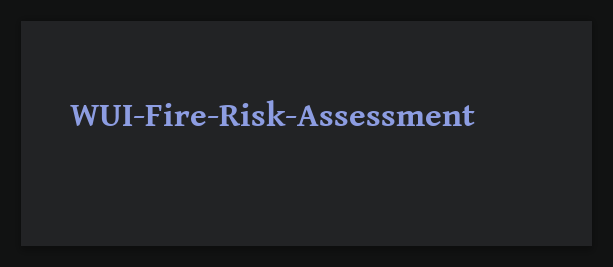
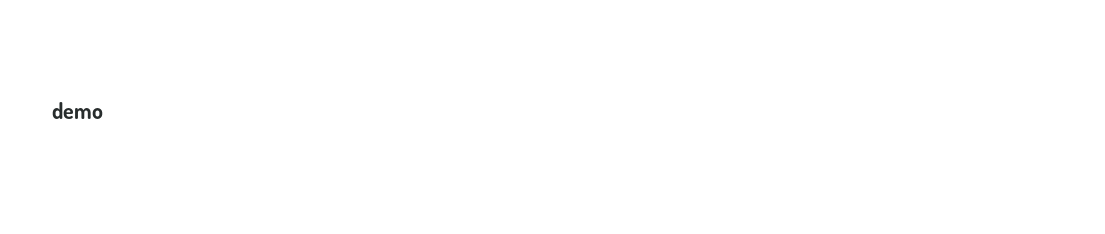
- WUI-Fire-Risk-Assessment
+ demo

